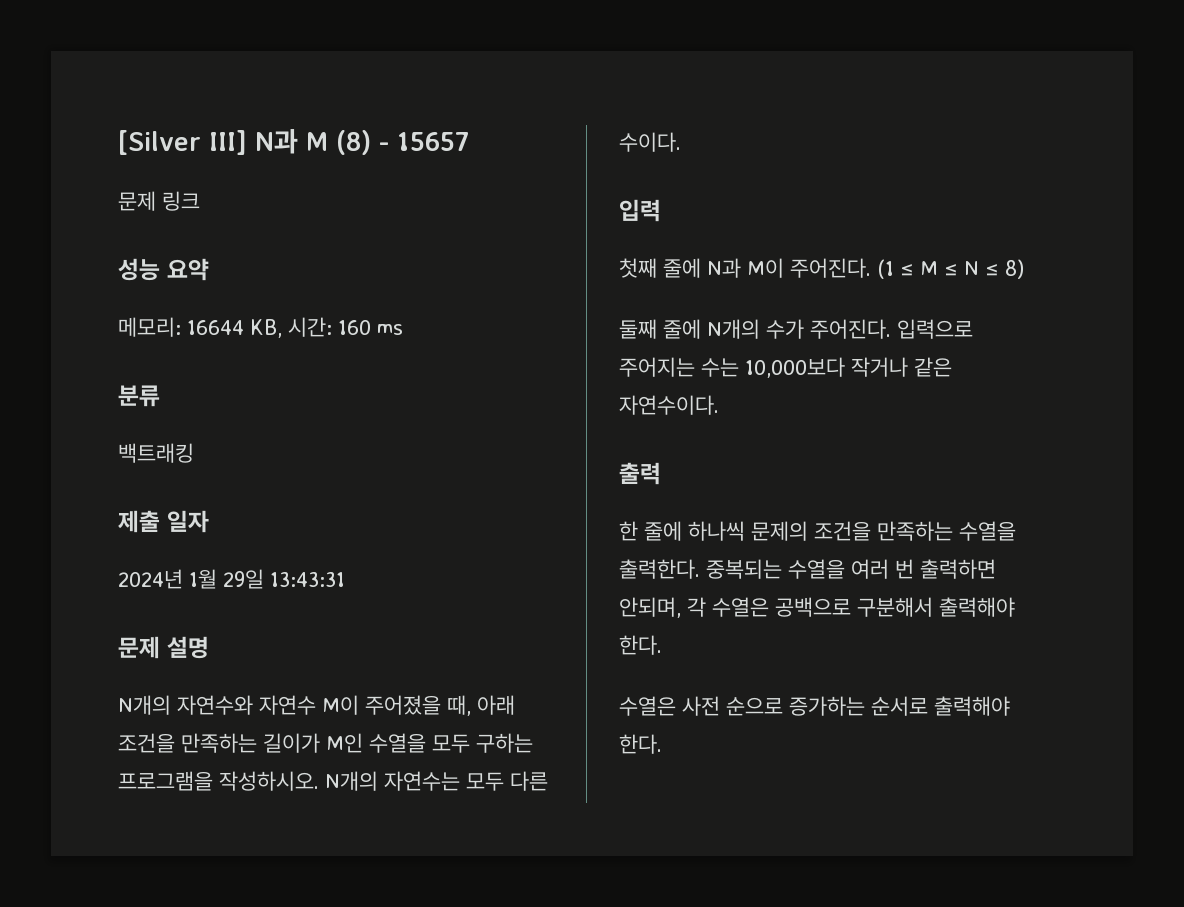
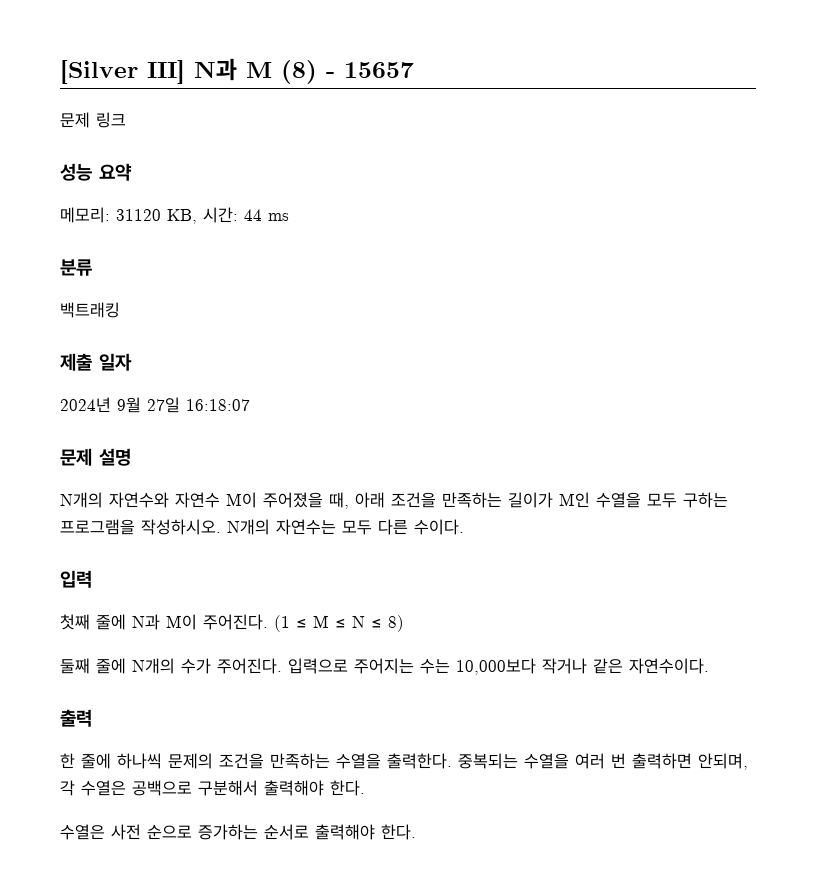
- 메모리: 16644 KB, 시간: 160 ms
+ 메모리: 31120 KB, 시간: 44 ms
- 2024년 1월 29일 13:43:31
+ 2024년 9월 27일 16:18:07

